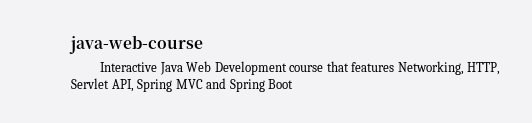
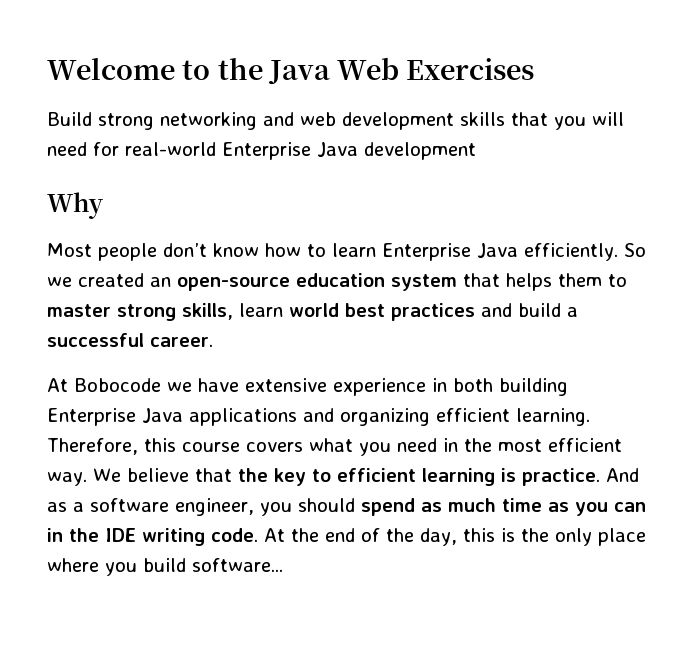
- java-web-course
- Interactive Java Web Development course that features Networking, HTTP, Servlet API, Spring MVC and Spring Boot
+ Welcome to the Java Web Exercises
+ Build strong networking and web development skills that you will need for real-world Enterprise Java development
+ Why
+ Most people don’t know how to learn Enterprise Java efficiently. So we created an open-source education system that helps them to master strong skills, learn world best practices and build a successful career.
+ At Bobocode we have extensive experience in both building Enterprise Java applications and organizing efficient learning. Therefore, this course covers what you need in the most efficient way. We believe that the key to efficient learning is practice. And as a software engineer, you should spend as much time as you can in the IDE writing code. At the end of the day, this is the only place where you build software...

